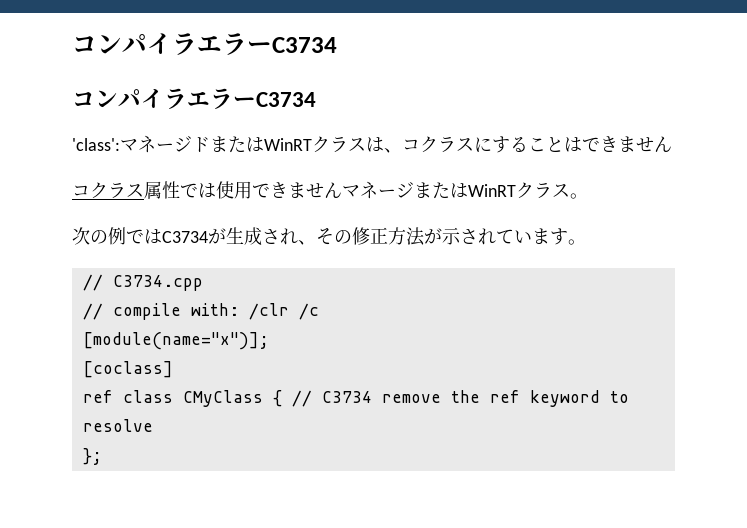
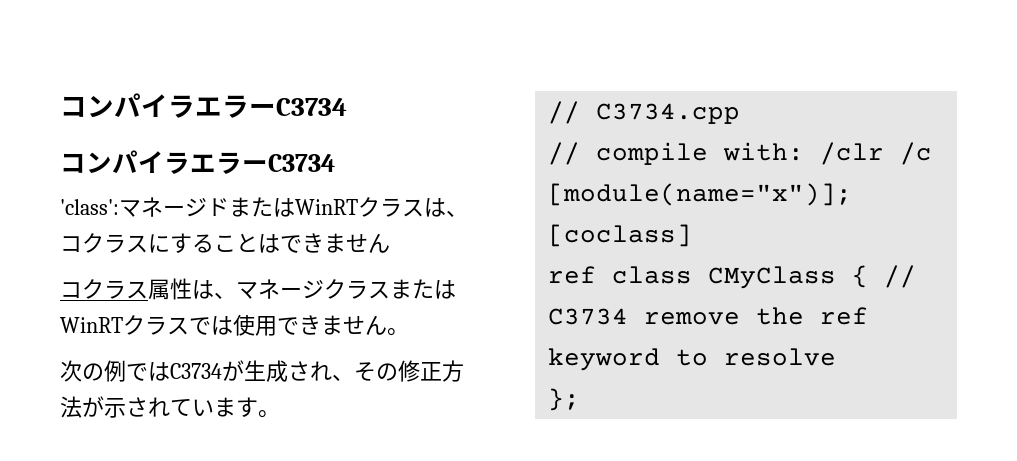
- コクラス属性では使用できませんマネージまたはWinRTクラス。
+ コクラス属性は、マネージクラスまたはWinRTクラスでは使用できません。

